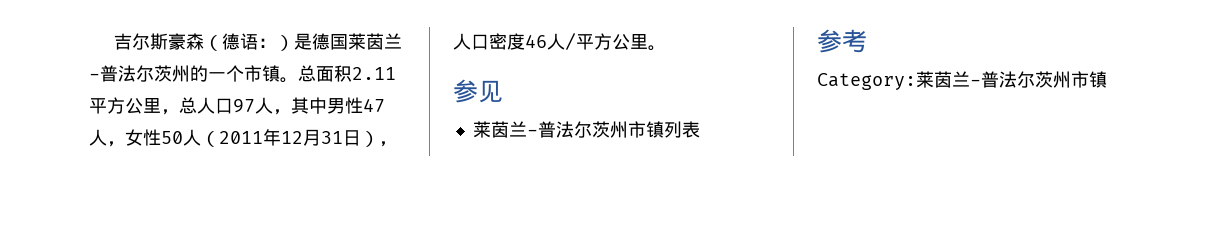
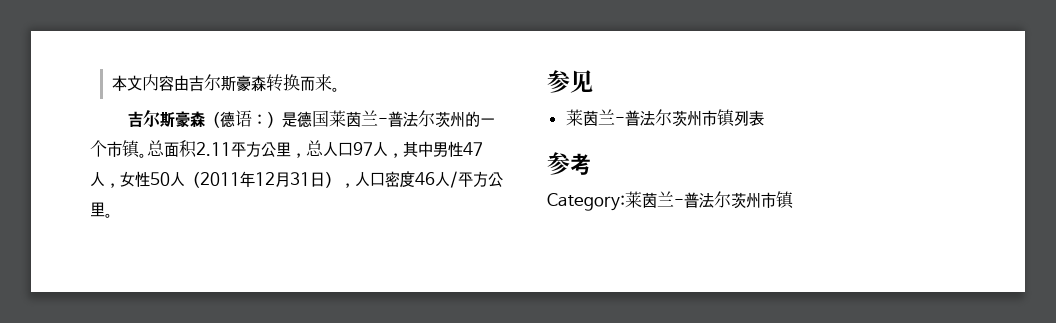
+ 本文内容由吉尔斯豪森转换而来。

